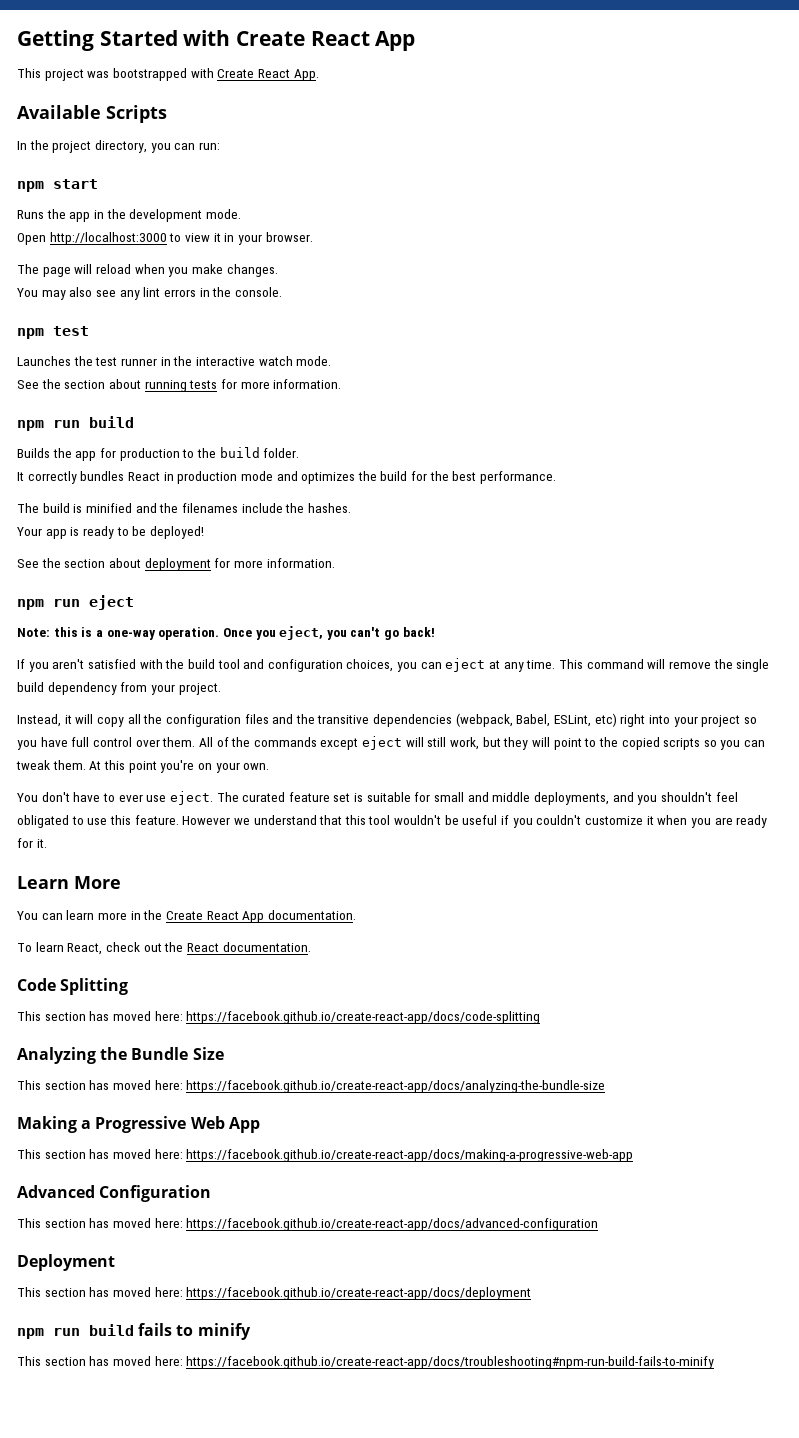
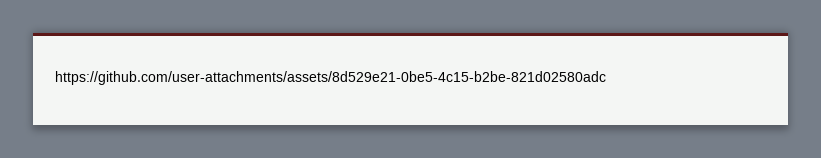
- Getting Started with Create React App
- This project was bootstrapped with Create React App.
- Available Scripts
- In the project directory, you can run:
- npm start
- Runs the app in the development mode.
- Open http://localhost:3000 to view it in your browser.
- The page will reload when you make changes.
- You may also see any lint errors in the console.
- npm test
- Launches the test runner in the interactive watch mode.
- See the section about running tests for more information.
- npm run build
- Builds the app for production to the build folder.
- It correctly bundles React in production mode and optimizes the build for the best performance.
- The build is minified and the filenames include the hashes.
- Your app is ready to be deployed!
- See the section about deployment for more information.
- npm run eject
- Note: this is a one-way operation. Once you eject, you can't go back!
- If you aren't satisfied with the build tool and configuration choices, you can eject at any time. This command will remove the single build dependency from your project.
- Instead, it will copy all the configuration files and the transitive dependencies (webpack, Babel, ESLint, etc) right into your project so you have full control over them. All of the commands except eject will still work, but they will point to the copied scripts so you can tweak them. At this point you're on your own.
- You don't have to ever use eject. The curated feature set is suitable for small and middle deployments, and you shouldn't feel obligated to use this feature. However we understand that this tool wouldn't be useful if you couldn't customize it when you are ready for it.
- Learn More
- You can learn more in the Create React App documentation.
- To learn React, check out the React documentation.
- Code Splitting
- This section has moved here: https://facebook.github.io/create-react-app/docs/code-splitting
- Analyzing the Bundle Size
- This section has moved here: https://facebook.github.io/create-react-app/docs/analyzing-the-bundle-size
- Making a Progressive Web App
- This section has moved here: https://facebook.github.io/create-react-app/docs/making-a-progressive-web-app
- Advanced Configuration
- This section has moved here: https://facebook.github.io/create-react-app/docs/advanced-configuration
- Deployment
- This section has moved here: https://facebook.github.io/create-react-app/docs/deployment
- npm run build fails to minify
- This section has moved here: https://facebook.github.io/create-react-app/docs/troubleshooting#npm-run-build-fails-to-minify
+ https://github.com/user-attachments/assets/8d529e21-0be5-4c15-b2be-821d02580adc

